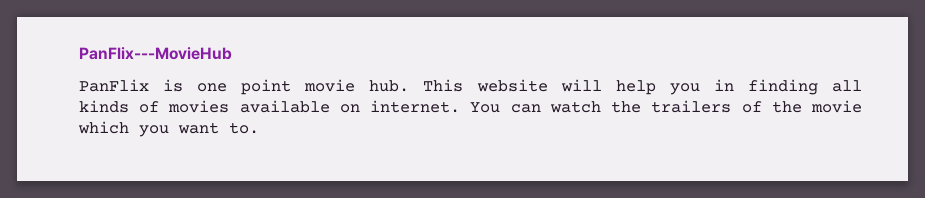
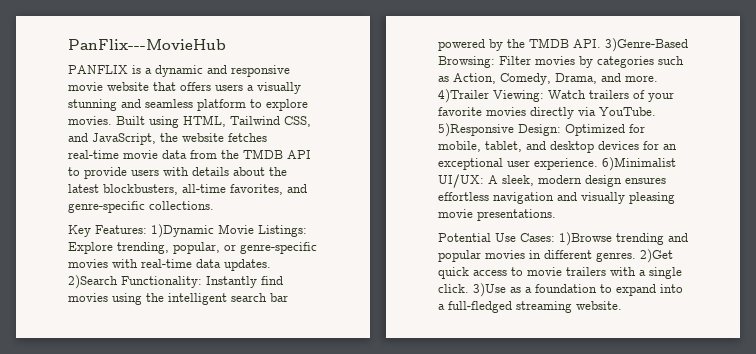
- PanFlix is one point movie hub. This website will help you in finding all kinds of movies available on internet. You can watch the trailers of the movie which you want to.
+ PANFLIX is a dynamic and responsive movie website that offers users a visually stunning and seamless platform to explore movies. Built using HTML, Tailwind CSS, and JavaScript, the website fetches real-time movie data from the TMDB API to provide users with details about the latest blockbusters, all-time favorites, and genre-specific collections.
+ Key Features: 1)Dynamic Movie Listings: Explore trending, popular, or genre-specific movies with real-time data updates. 2)Search Functionality: Instantly find movies using the intelligent search bar powered by the TMDB API. 3)Genre-Based Browsing: Filter movies by categories such as Action, Comedy, Drama, and more. 4)Trailer Viewing: Watch trailers of your favorite movies directly via YouTube. 5)Responsive Design: Optimized for mobile, tablet, and desktop devices for an exceptional user experience. 6)Minimalist UI/UX: A sleek, modern design ensures effortless navigation and visually pleasing movie presentations.
+ Potential Use Cases: 1)Browse trending and popular movies in different genres. 2)Get quick access to movie trailers with a single click. 3)Use as a foundation to expand into a full-fledged streaming website.

